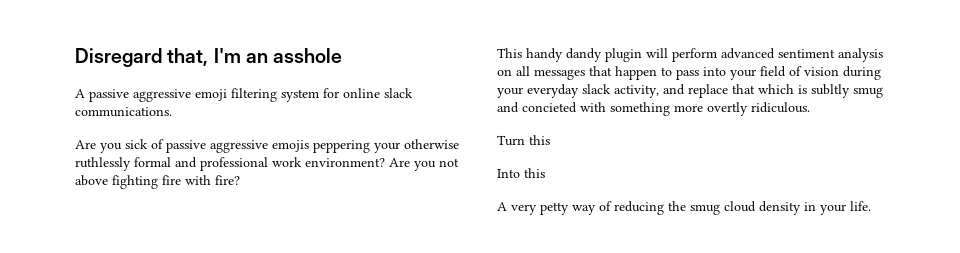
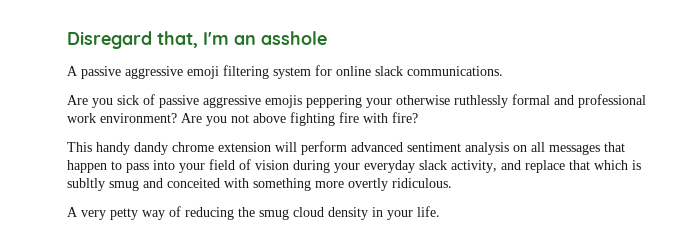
- This handy dandy plugin will perform advanced sentiment analysis on all messages that happen to pass into your field of vision during your everyday slack activity, and replace that which is subltly smug and concieted with something more overtly ridiculous.
+ This handy dandy chrome extension will perform advanced sentiment analysis on all messages that happen to pass into your field of vision during your everyday slack activity, and replace that which is subltly smug and conceited with something more overtly ridiculous.
- Turn this
- Into this

